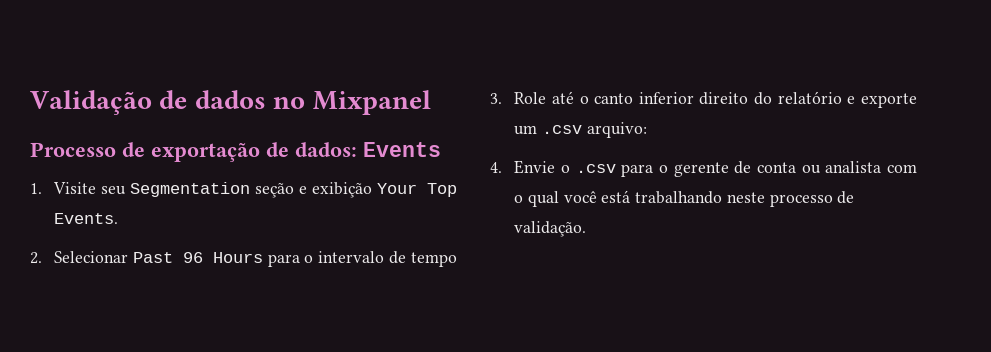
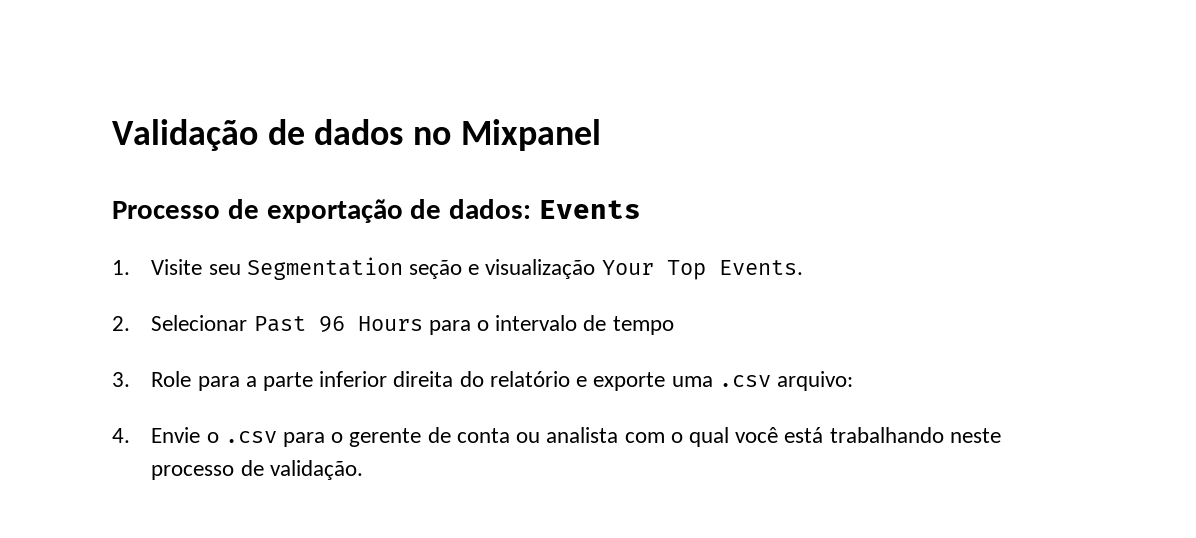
- 1. Visite seu Segmentation seção e exibição Your Top Events.
+ 1. Visite seu Segmentation seção e visualização Your Top Events.
- 3. Role até o canto inferior direito do relatório e exporte um .csv arquivo:
+ 3. Role para a parte inferior direita do relatório e exporte uma .csv arquivo:

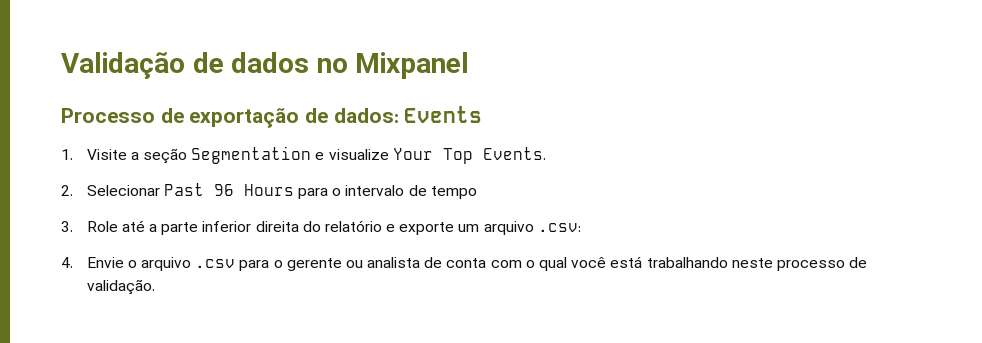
- 1. Visite seu Segmentation seção e visualização Your Top Events.
+ 1. Visite a seção Segmentation e visualize Your Top Events.
- 3. Role para a parte inferior direita do relatório e exporte uma .csv arquivo:
+ 3. Role até a parte inferior direita do relatório e exporte um arquivo .csv:
- 4. Envie o .csv para o gerente de conta ou analista com o qual você está trabalhando neste processo de validação.
+ 4. Envie o arquivo .csv para o gerente ou analista de conta com o qual você está trabalhando neste processo de validação.

